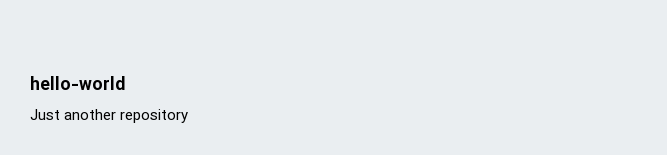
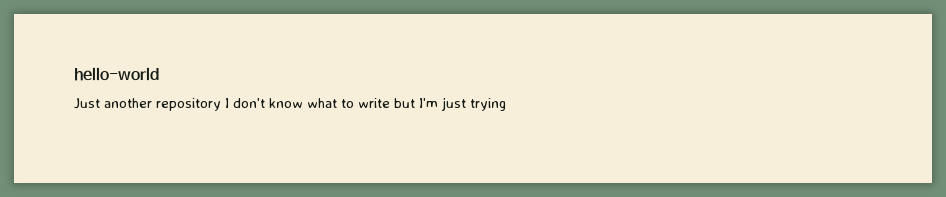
- Just another repository
+ Just another repository I don't know what to write but I'm just trying

